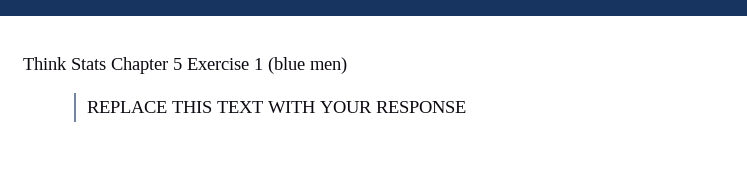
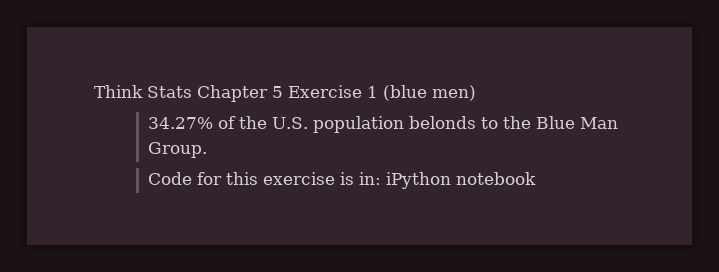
- REPLACE THIS TEXT WITH YOUR RESPONSE
+ 34.27% of the U.S. population belonds to the Blue Man Group.
+ Code for this exercise is in: iPython notebook

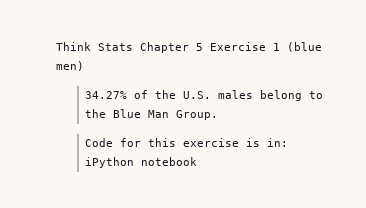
- 34.27% of the U.S. population belonds to the Blue Man Group.
+ 34.27% of the U.S. males belong to the Blue Man Group.

